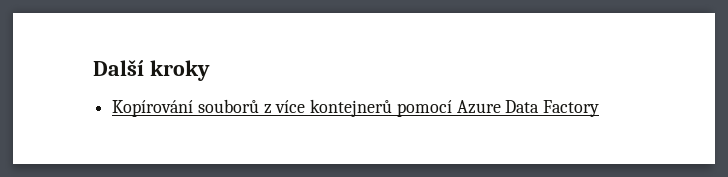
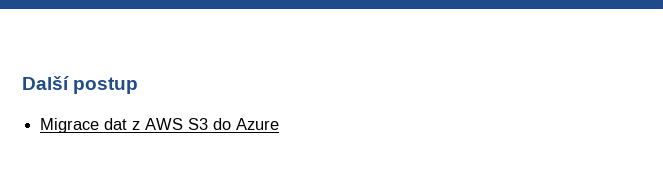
- Další kroky
- Kopírování souborů z více kontejnerů pomocí Azure Data Factory
+ Další postup
+ Migrace dat z AWS S3 do Azure

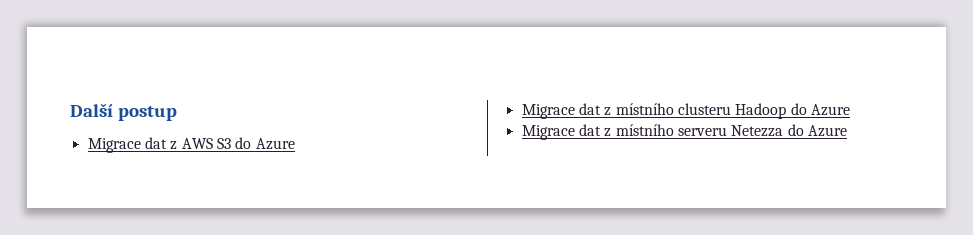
+ Migrace dat z místního clusteru Hadoop do Azure
+ Migrace dat z místního serveru Netezza do Azure

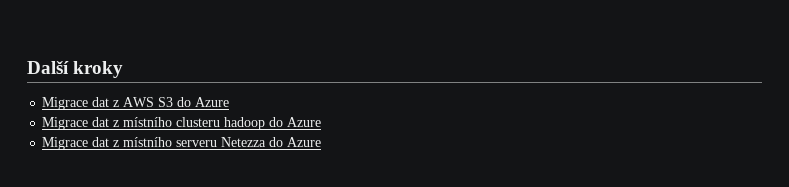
- Další postup
+ Další kroky
- Migrace dat z místního clusteru Hadoop do Azure
+ Migrace dat z místního clusteru hadoop do Azure

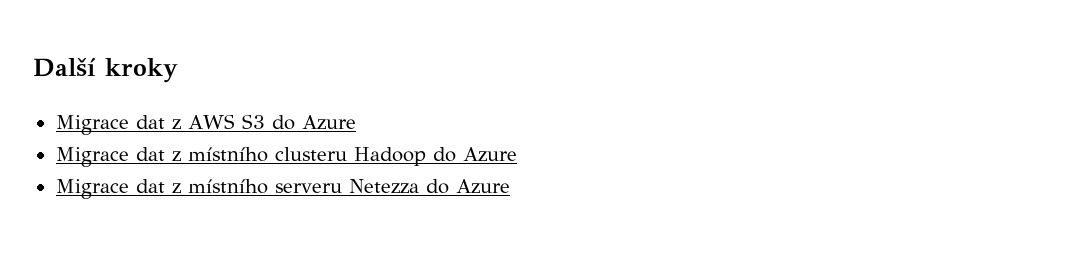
- Migrace dat z místního clusteru hadoop do Azure
+ Migrace dat z místního clusteru Hadoop do Azure

